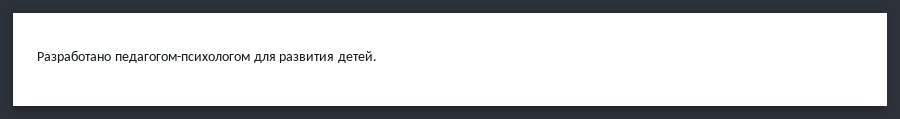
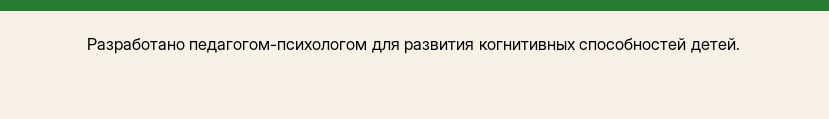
- Разработано педагогом-психологом для развития детей.
+ Разработано педагогом-психологом для развития когнитивных способностей детей.

